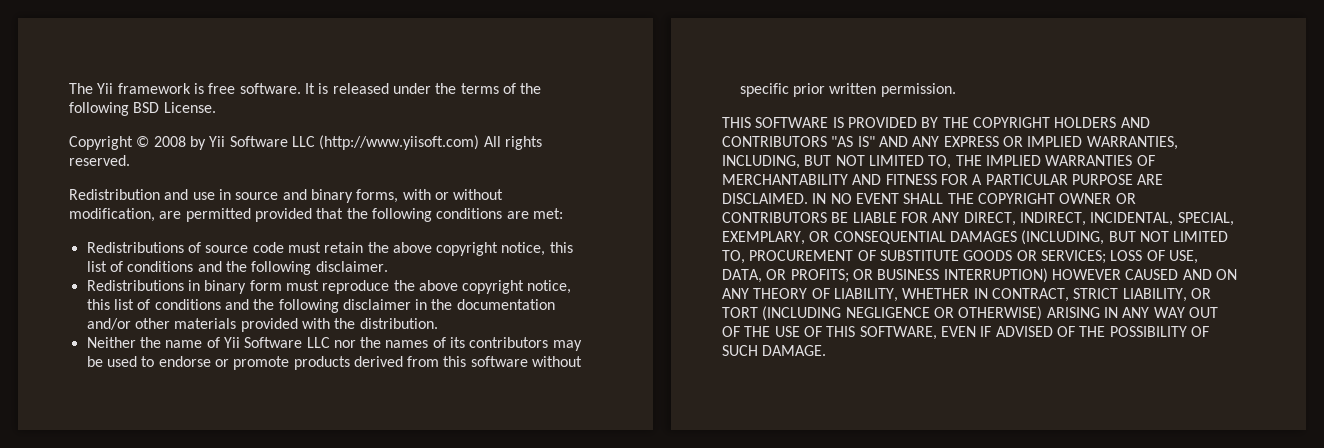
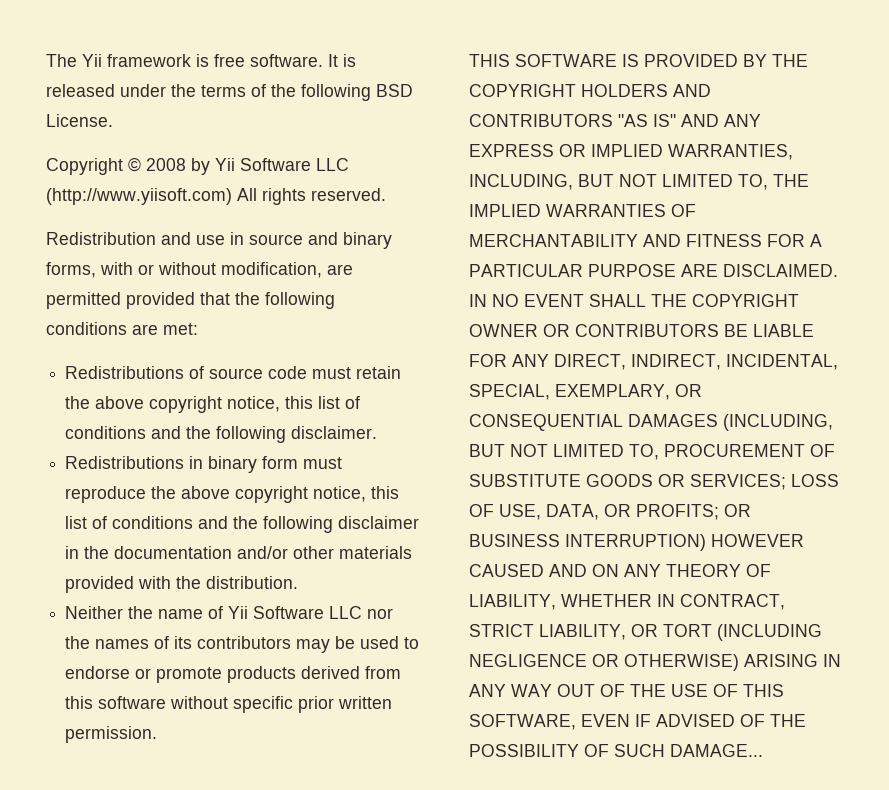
- OR BUSINESS INTERRUPTION) HOWEVER CAUSED AND ON ANY THEORY OF LIABILITY, WHETHER IN CONTRACT, STRICT LIABILITY, OR TORT (INCLUDING NEGLIGENCE OR OTHERWISE) ARISING IN ANY WAY OUT OF THE USE OF THIS SOFTWARE, EVEN IF ADVISED OF THE POSSIBILITY OF SUCH DAMAGE.
+ OR BUSINESS INTERRUPTION) HOWEVER CAUSED AND ON ANY THEORY OF LIABILITY, WHETHER IN CONTRACT, STRICT LIABILITY, OR TORT (INCLUDING NEGLIGENCE OR OTHERWISE) ARISING IN ANY WAY OUT OF THE USE OF THIS SOFTWARE, EVEN IF ADVISED OF THE POSSIBILITY OF SUCH DAMAGE...

